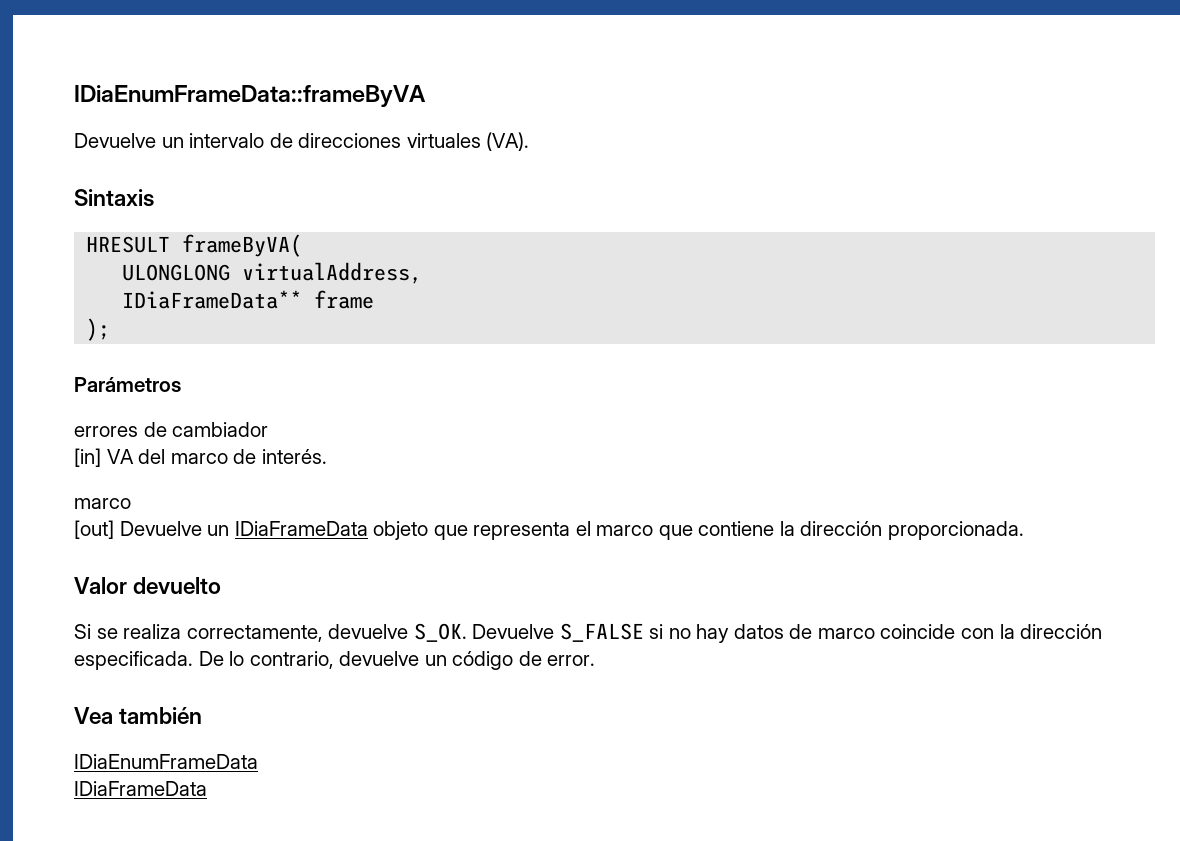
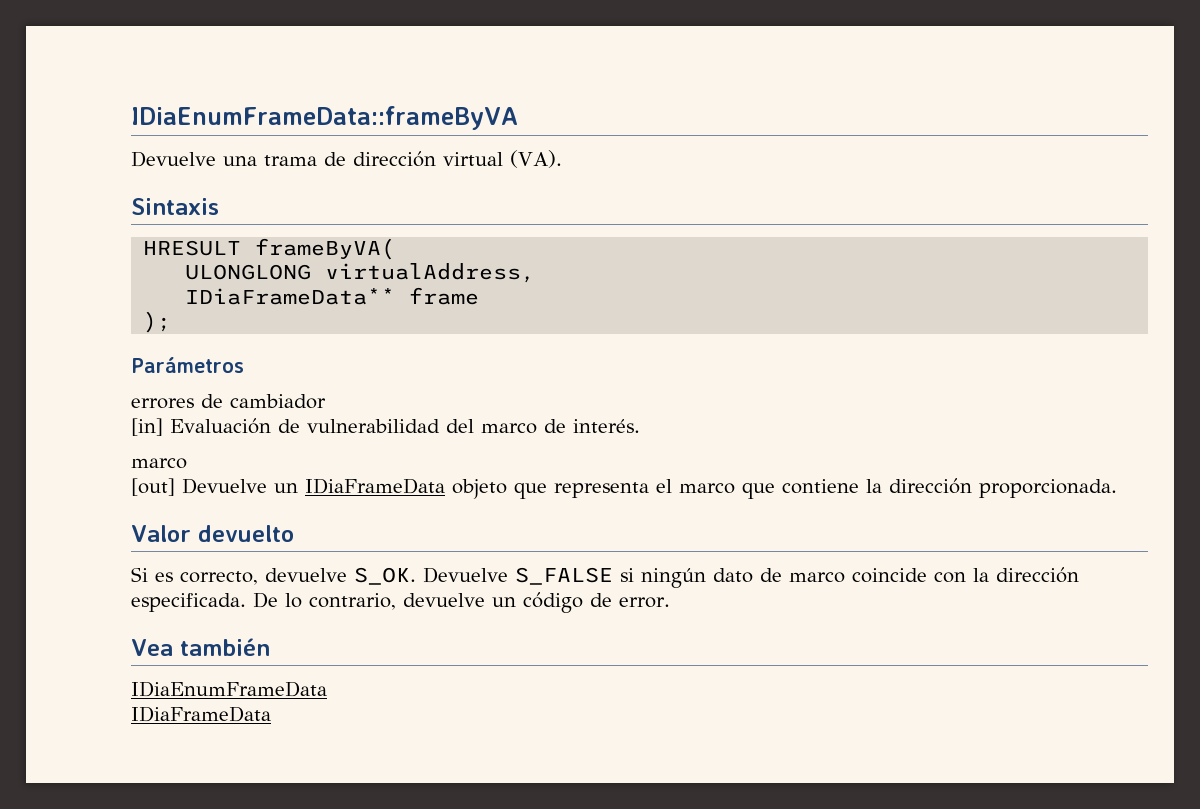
- Devuelve un intervalo de direcciones virtuales (VA).
+ Devuelve una trama de dirección virtual (VA).
- [in] VA del marco de interés.
+ [in] Evaluación de vulnerabilidad del marco de interés.
- Si se realiza correctamente, devuelve S_OK.
+ Si es correcto, devuelve S_OK.
- Devuelve S_FALSE si no hay datos de marco coincide con la dirección especificada.
+ Devuelve S_FALSE si ningún dato de marco coincide con la dirección especificada.

